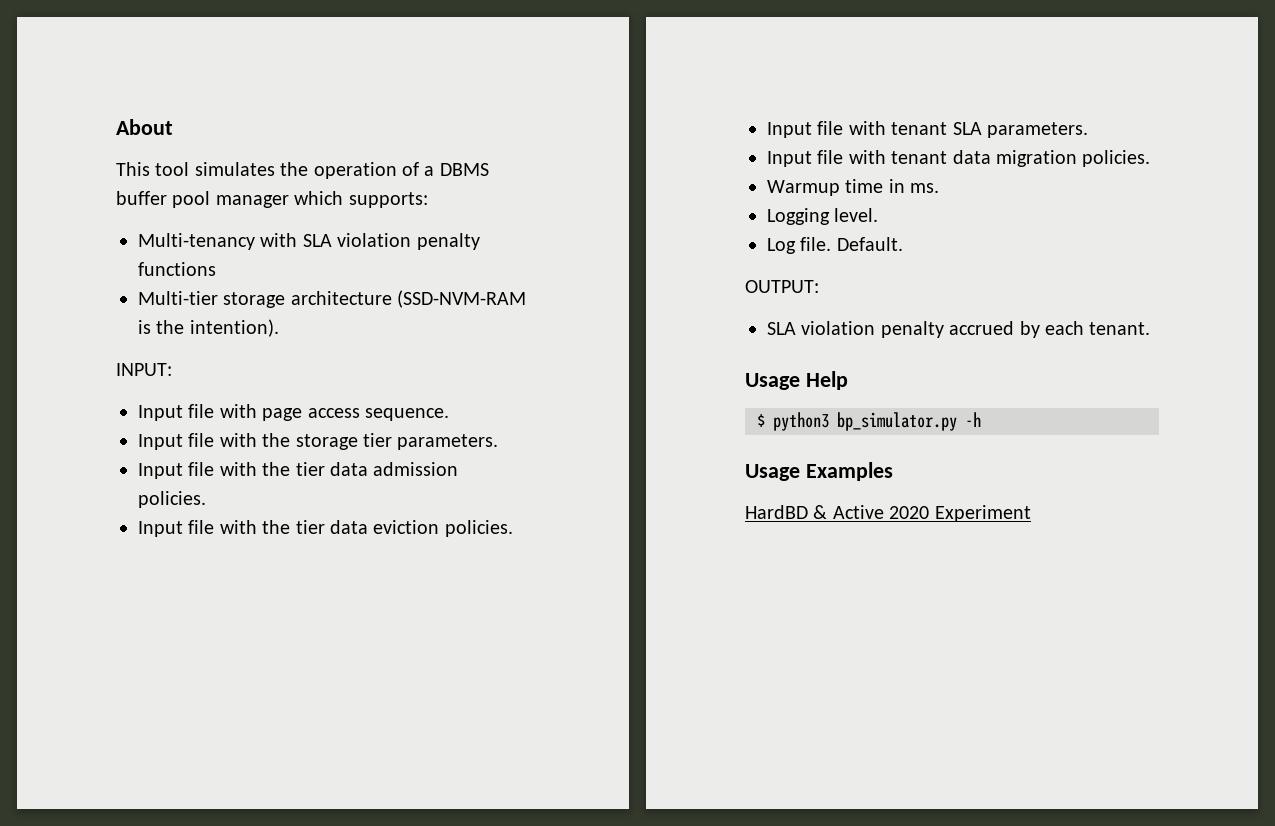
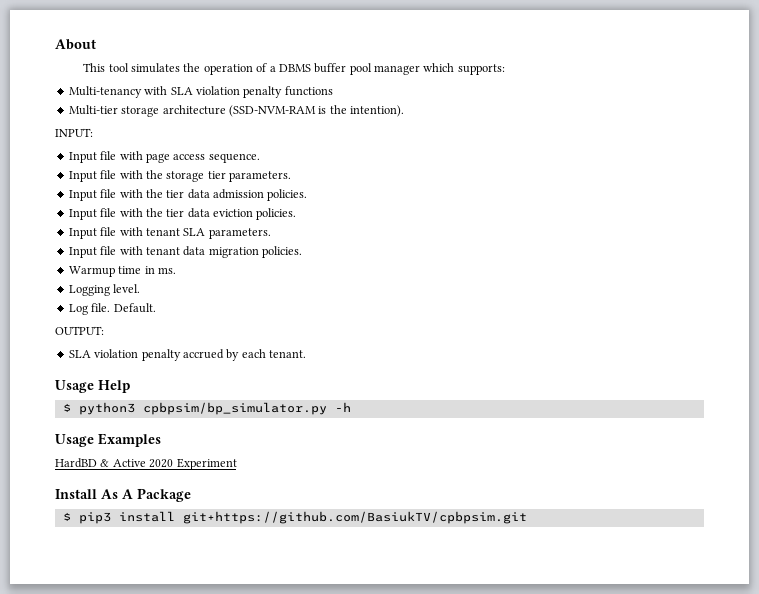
- $ python3 bp_simulator.py -h
+ $ python3 cpbpsim/bp_simulator.py -h
+ Install As A Package
+ $ pip3 install git+https://github.com/BasiukTV/cpbpsim.git

